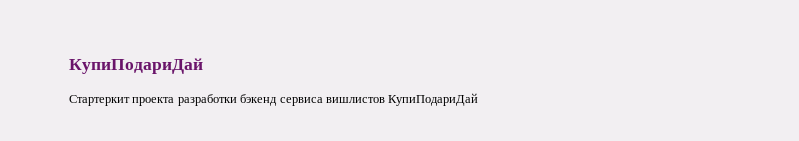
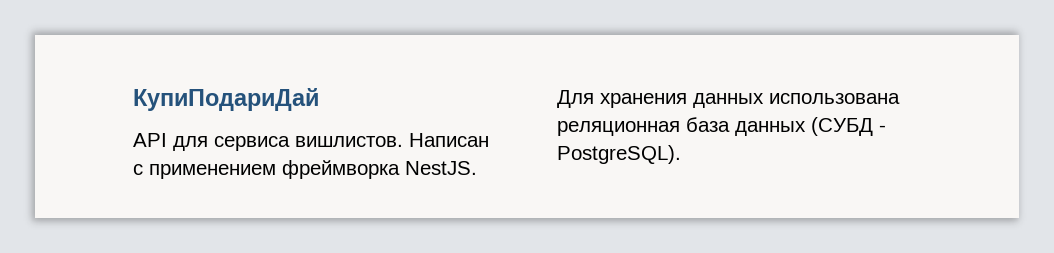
- Стартеркит проекта разработки бэкенд сервиса вишлистов КупиПодариДай
+ API для сервиса вишлистов. Написан с применением фреймворка NestJS. Для хранения данных использована реляционная база данных (СУБД - PostgreSQL).

